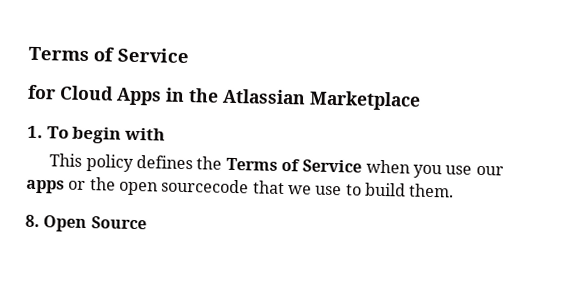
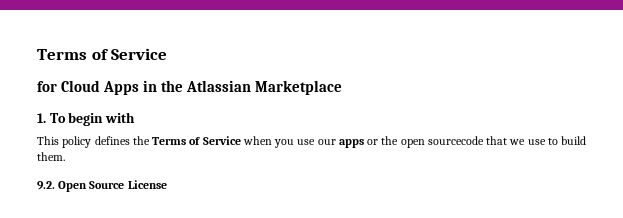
- 8. Open Source
+ 9.2. Open Source License

